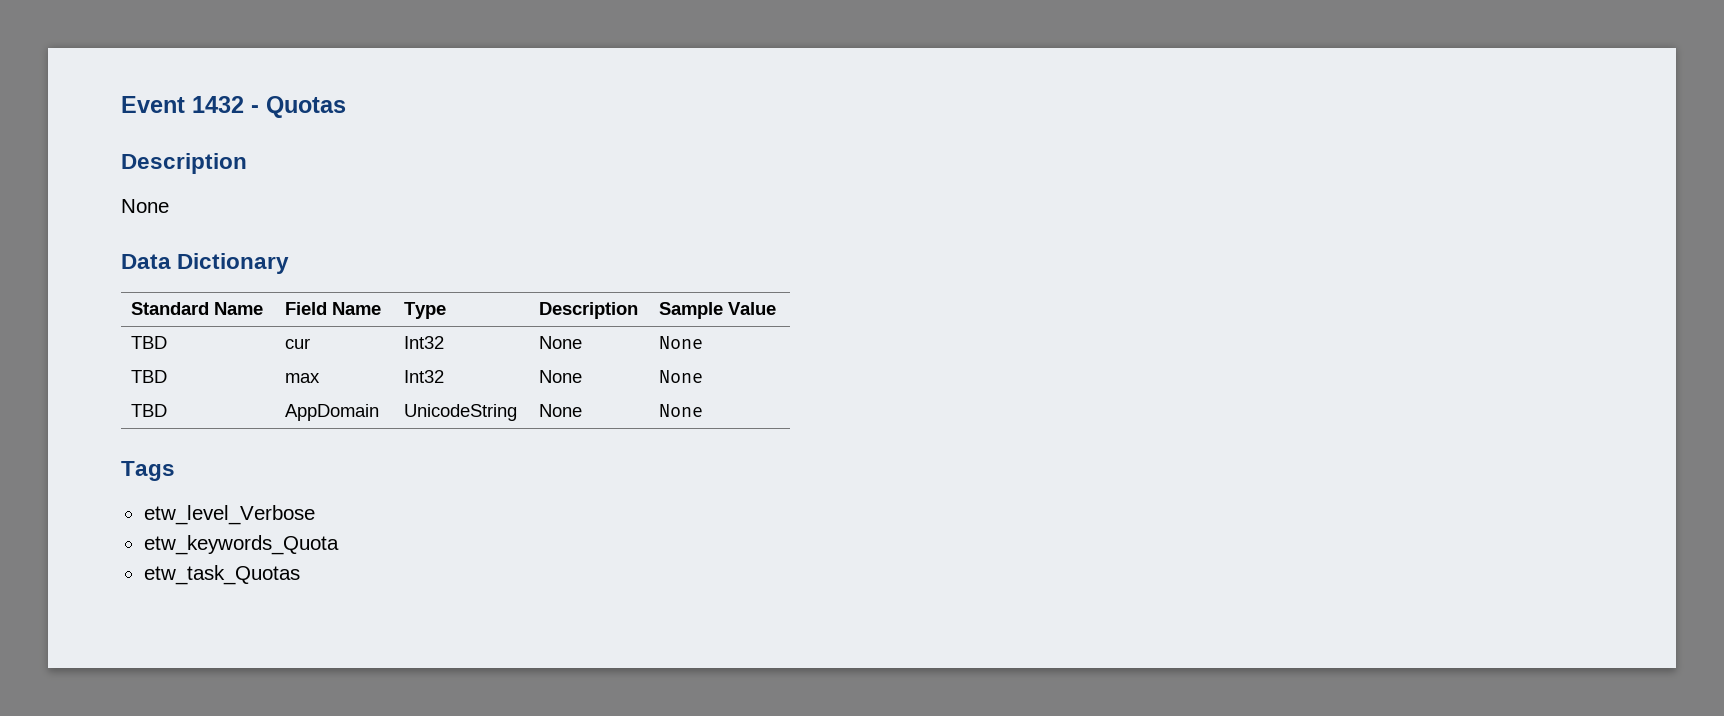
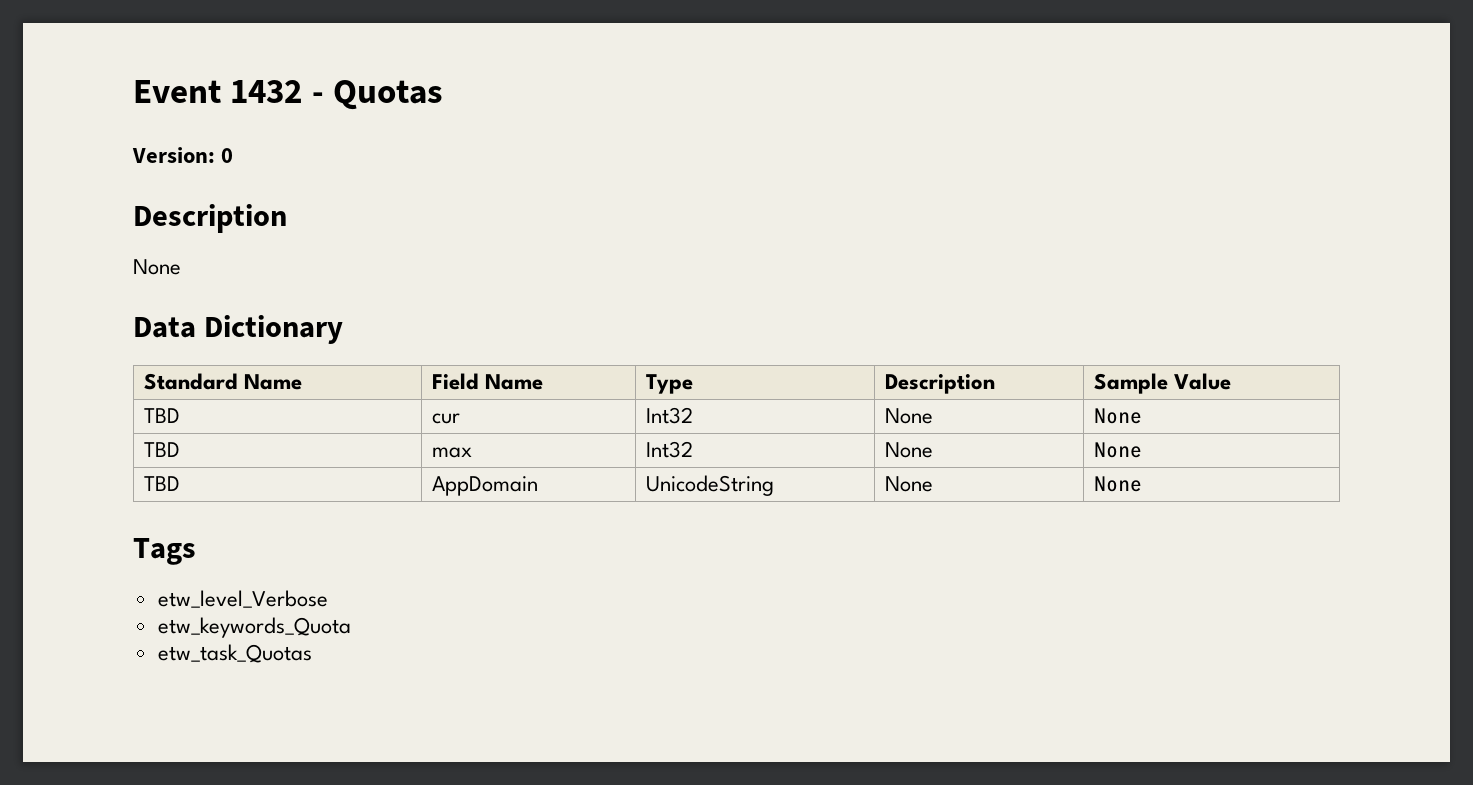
+ Version: 0

